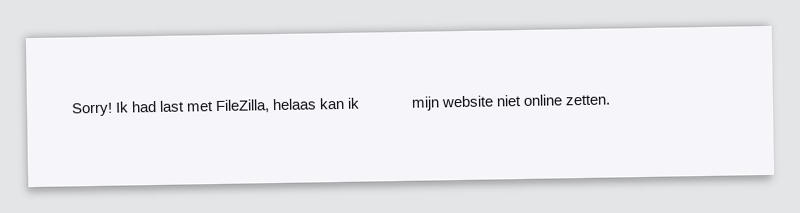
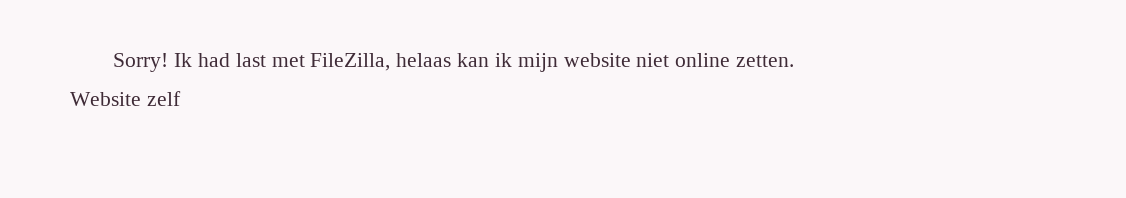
+ Website zelf

